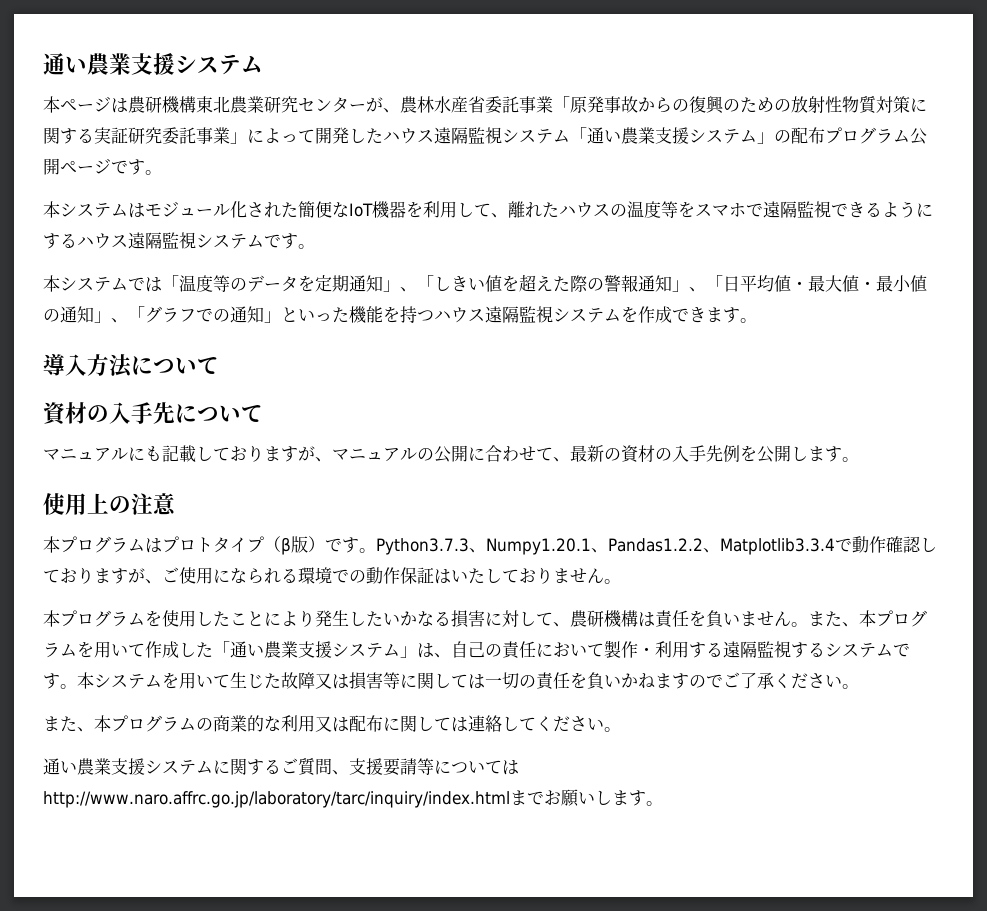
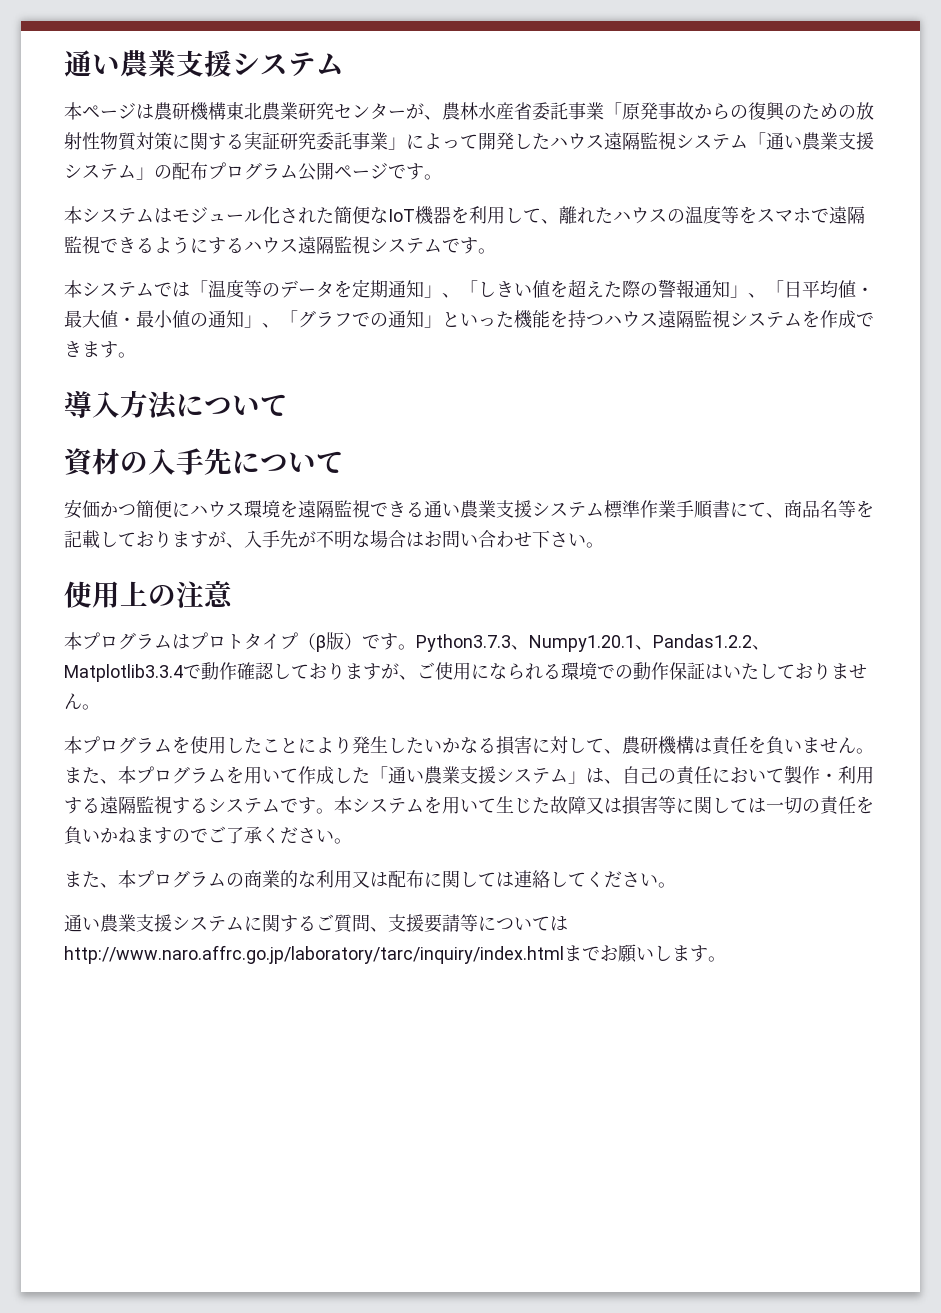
- マニュアルにも記載しておりますが、マニュアルの公開に合わせて、最新の資材の入手先例を公開します。
+ 安価かつ簡便にハウス環境を遠隔監視できる通い農業支援システム標準作業手順書にて、商品名等を記載しておりますが、入手先が不明な場合はお問い合わせ下さい。

